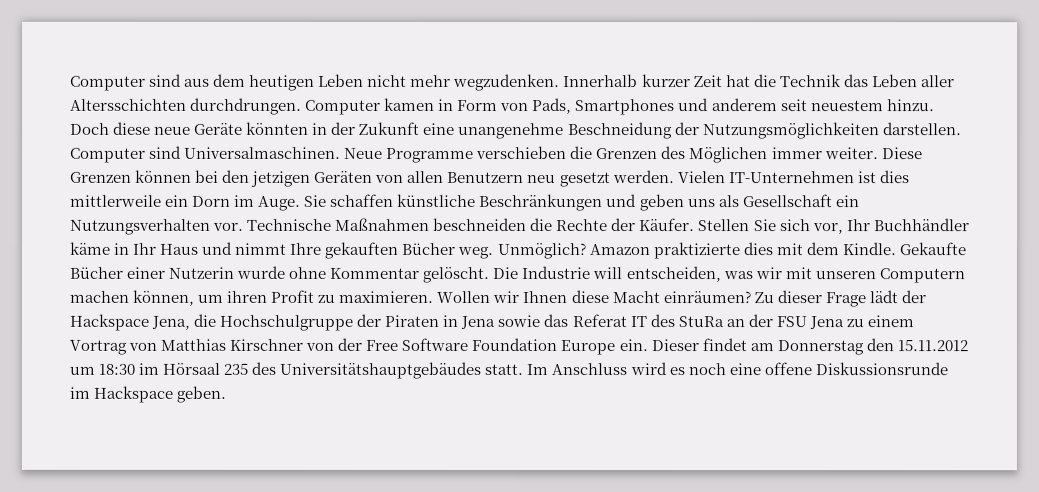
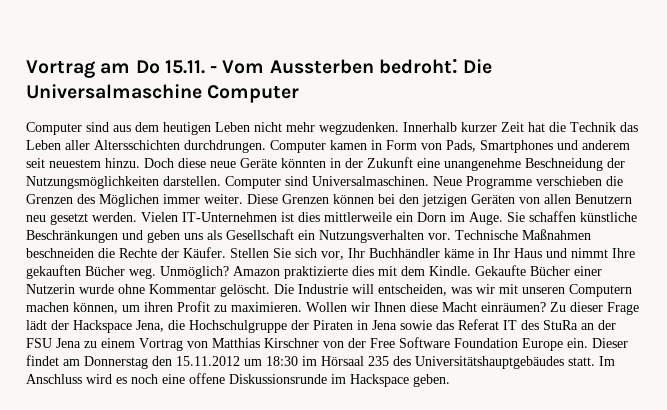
+ Vortrag am Do 15.11. - Vom Aussterben bedroht⁚ Die Universalmaschine Computer

